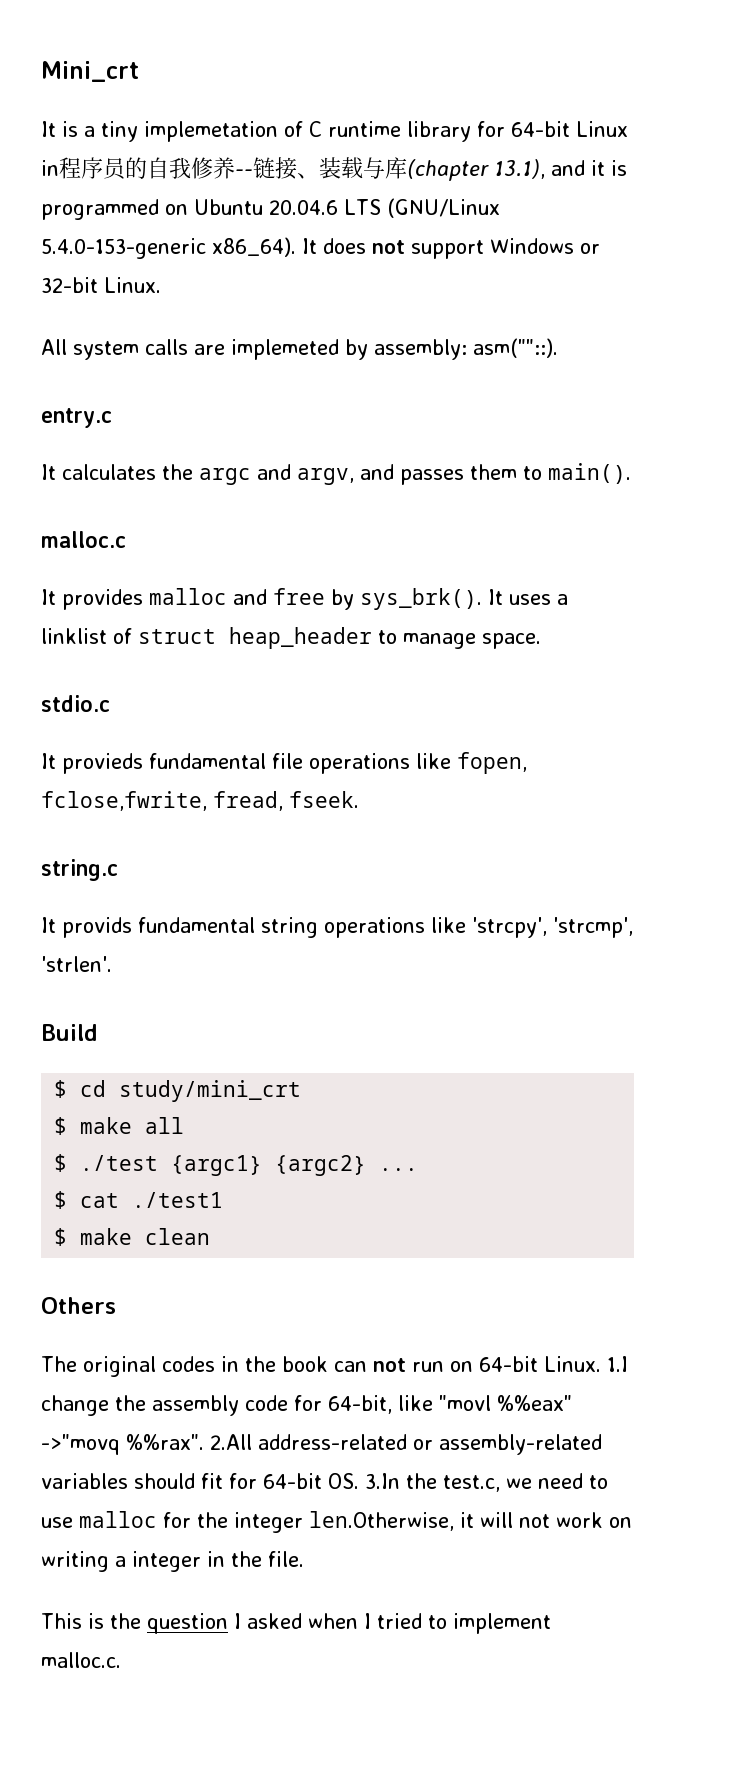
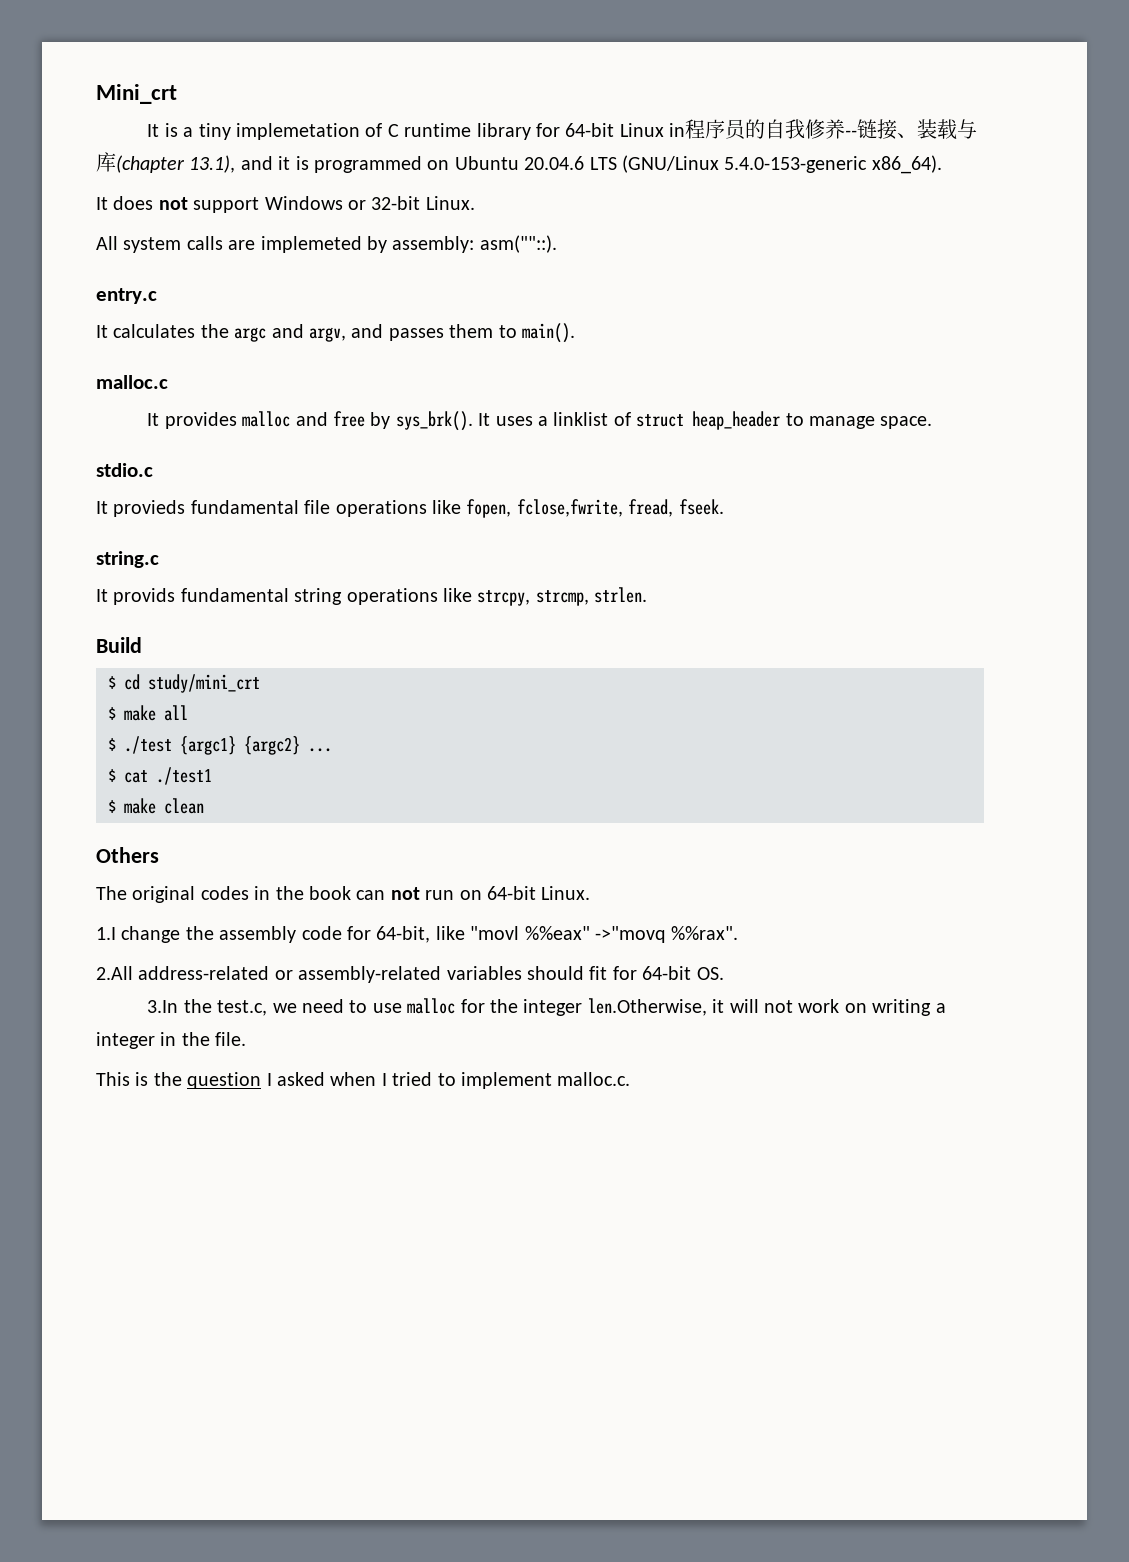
- It is a tiny implemetation of C runtime library for 64-bit Linux in程序员的自我修养--链接、装载与库(chapter 13.1), and it is programmed on Ubuntu 20.04.6 LTS (GNU/Linux 5.4.0-153-generic x86_64). It does not support Windows or 32-bit Linux.
+ It is a tiny implemetation of C runtime library for 64-bit Linux in程序员的自我修养--链接、装载与库(chapter 13.1), and it is programmed on Ubuntu 20.04.6 LTS (GNU/Linux 5.4.0-153-generic x86_64).
+ It does not support Windows or 32-bit Linux.
- It provids fundamental string operations like 'strcpy', 'strcmp', 'strlen'.
+ It provids fundamental string operations like strcpy, strcmp, strlen.
- The original codes in the book can not run on 64-bit Linux. 1.I change the assembly code for 64-bit, like "movl %%eax" ->"movq %%rax". 2.All address-related or assembly-related variables should fit for 64-bit OS. 3.In the test.c, we need to use malloc for the integer len.Otherwise, it will not work on writing a integer in the file.
+ The original codes in the book can not run on 64-bit Linux.
+ 1.I change the assembly code for 64-bit, like "movl %%eax" ->"movq %%rax".
+ 2.All address-related or assembly-related variables should fit for 64-bit OS.
+ 3.In the test.c, we need to use malloc for the integer len.Otherwise, it will not work on writing a integer in the file.

